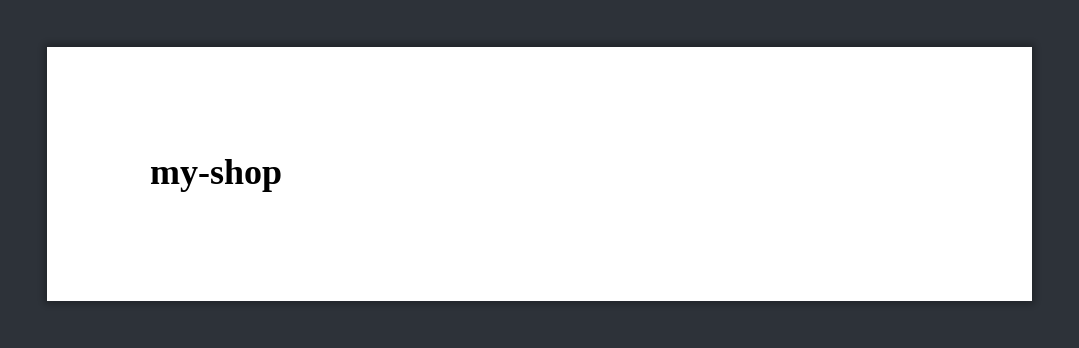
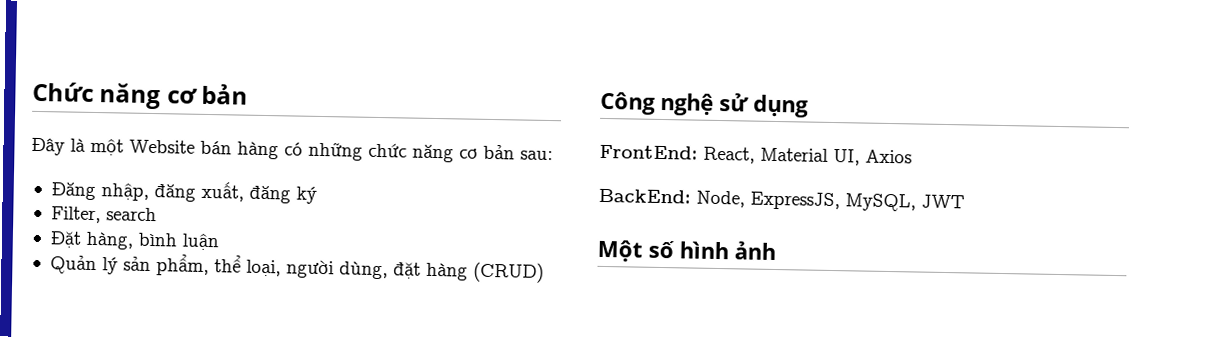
- my-shop
+ Chức năng cơ bản
+ Đây là một Website bán hàng có những chức năng cơ bản sau:
+ Đăng nhập, đăng xuất, đăng ký
+ Filter, search
+ Đặt hàng, bình luận
+ Quản lý sản phẩm, thể loại, người dùng, đặt hàng (CRUD)
+ Công nghệ sử dụng
+ FrontEnd: React, Material UI, Axios
+ BackEnd: Node, ExpressJS, MySQL, JWT
+ Một số hình ảnh

